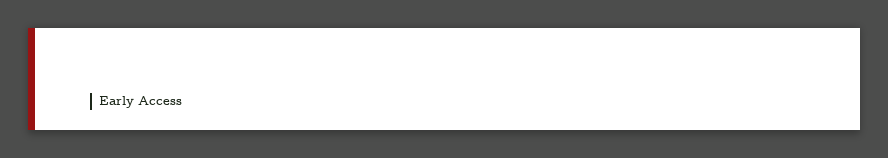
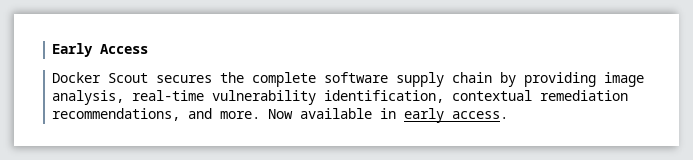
+ Docker Scout secures the complete software supply chain by providing image analysis, real-time vulnerability identification, contextual remediation recommendations, and more. Now available in early access.

